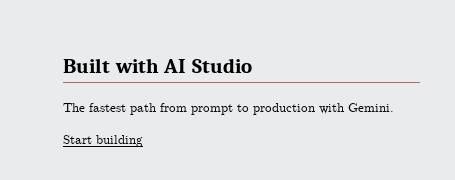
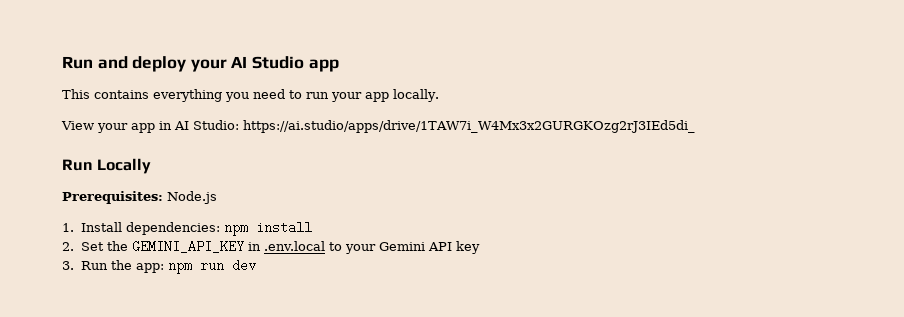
- Built with AI Studio
- The fastest path from prompt to production with Gemini.
- Start building
+ Run and deploy your AI Studio app
+ This contains everything you need to run your app locally.
+ View your app in AI Studio: https://ai.studio/apps/drive/1TAW7i_W4Mx3x2GURGKOzg2rJ3IEd5di_
+ Run Locally
+ Prerequisites: Node.js
+ 1. Install dependencies: npm install
+ 2. Set the GEMINI_API_KEY in .env.local to your Gemini API key
+ 3. Run the app: npm run dev

